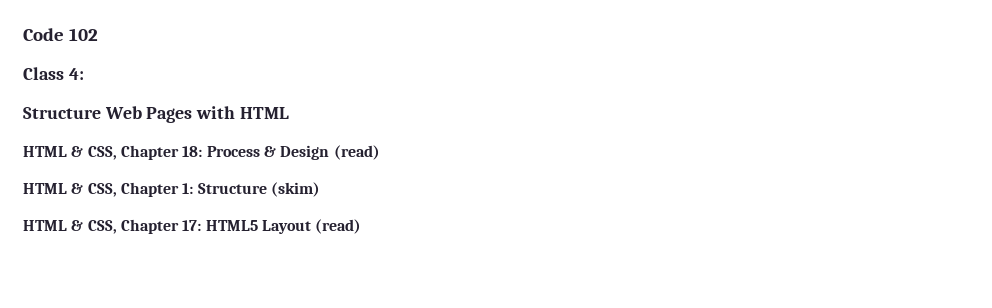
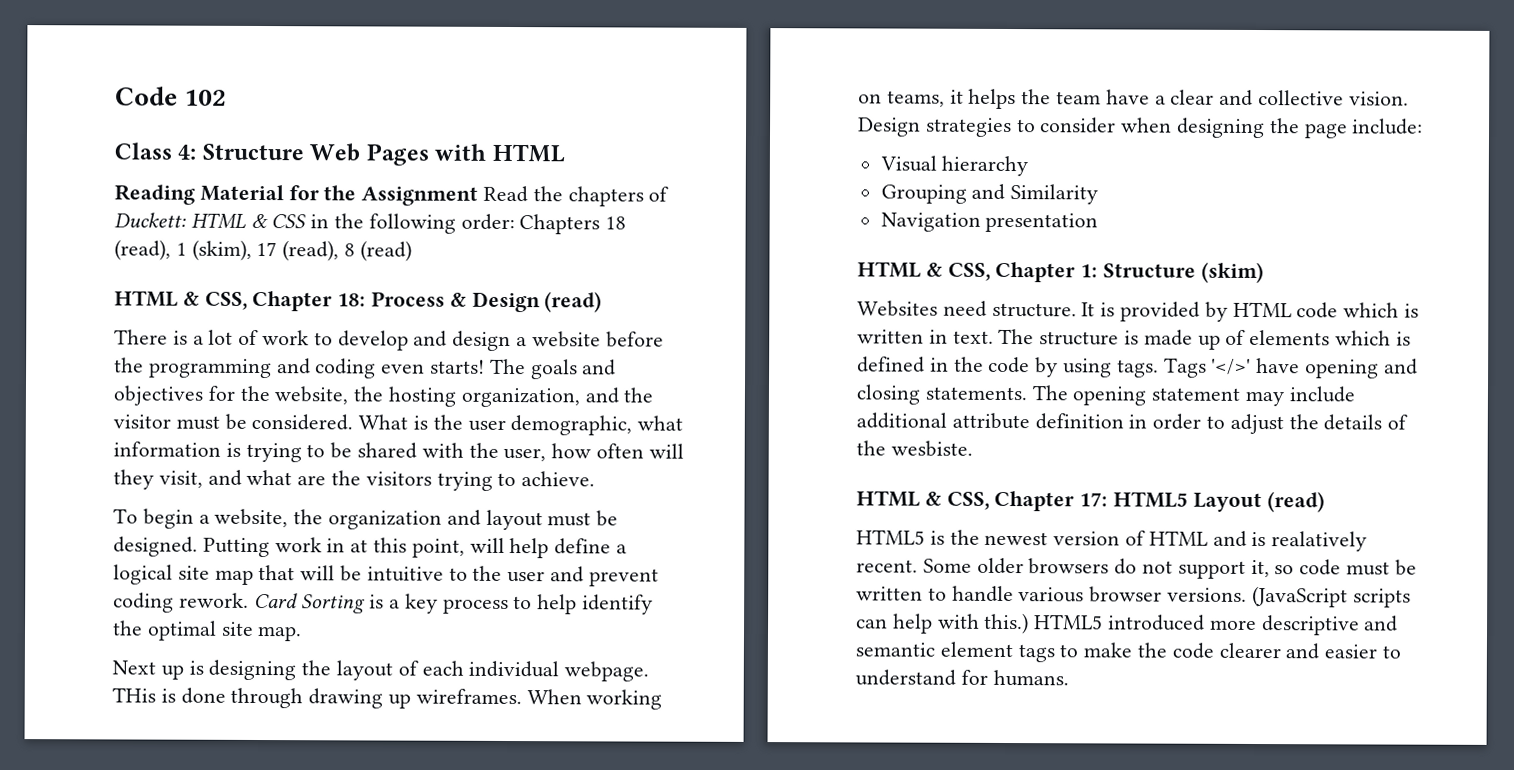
- Class 4:
- Structure Web Pages with HTML
+ Class 4: Structure Web Pages with HTML
+ Reading Material for the Assignment Read the chapters of Duckett: HTML & CSS in the following order: Chapters 18 (read), 1 (skim), 17 (read), 8 (read)
+ There is a lot of work to develop and design a website before the programming and coding even starts! The goals and objectives for the website, the hosting organization, and the visitor must be considered. What is the user demographic, what information is trying to be shared with the user, how often will they visit, and what are the visitors trying to achieve.
+ To begin a website, the organization and layout must be designed. Putting work in at this point, will help define a logical site map that will be intuitive to the user and prevent coding rework. Card Sorting is a key process to help identify the optimal site map.
+ Next up is designing the layout of each individual webpage. THis is done through drawing up wireframes. When working on teams, it helps the team have a clear and collective vision. Design strategies to consider when designing the page include:
+ Visual hierarchy
+ Grouping and Similarity
+ Navigation presentation
+ Websites need structure. It is provided by HTML code which is written in text. The structure is made up of elements which is defined in the code by using tags. Tags '</>' have opening and closing statements. The opening statement may include additional attribute definition in order to adjust the details of the wesbiste.
+ HTML5 is the newest version of HTML and is realatively recent. Some older browsers do not support it, so code must be written to handle various browser versions. (JavaScript scripts can help with this.) HTML5 introduced more descriptive and semantic element tags to make the code clearer and easier to understand for humans.

